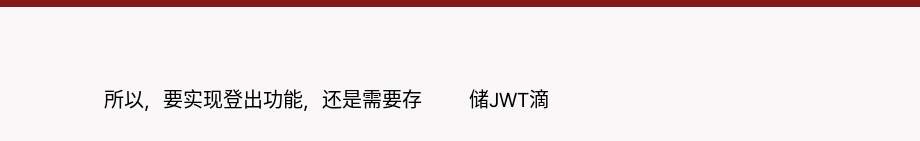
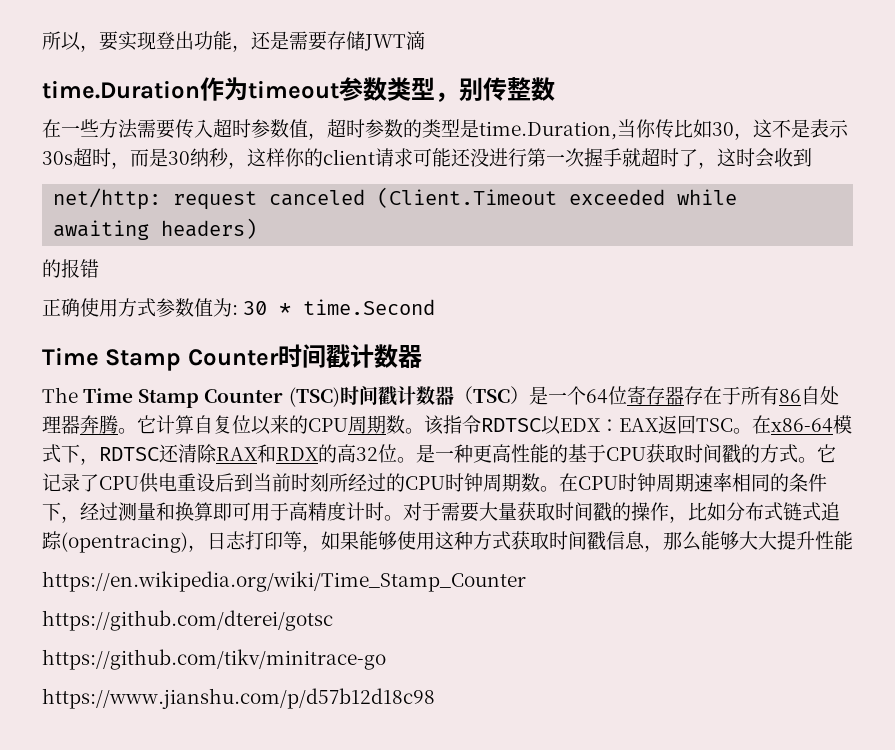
+ time.Duration作为timeout参数类型，别传整数
+ 在一些方法需要传入超时参数值，超时参数的类型是time.Duration,当你传比如30，这不是表示30s超时，而是30纳秒，这样你的client请求可能还没进行第一次握手就超时了，这时会收到
+ net/http: request canceled (Client.Timeout exceeded while awaiting headers)
+ 的报错
+ 正确使用方式参数值为: 30 * time.Second
+ Time Stamp Counter时间戳计数器
+ The Time Stamp Counter (TSC)时间戳计数器（TSC）是一个64位寄存器存在于所有86自处理器奔腾。它计算自复位以来的CPU周期数。该指令RDTSC以EDX：EAX返回TSC。在x86-64模式下，RDTSC还清除RAX和RDX的高32位。是一种更高性能的基于CPU获取时间戳的方式。它记录了CPU供电重设后到当前时刻所经过的CPU时钟周期数。在CPU时钟周期速率相同的条件下，经过测量和换算即可用于高精度计时。对于需要大量获取时间戳的操作，比如分布式链式追踪(opentracing)，日志打印等，如果能够使用这种方式获取时间戳信息，那么能够大大提升性能
+ https://en.wikipedia.org/wiki/Time_Stamp_Counter
+ https://github.com/dterei/gotsc
+ https://github.com/tikv/minitrace-go
+ https://www.jianshu.com/p/d57b12d18c98

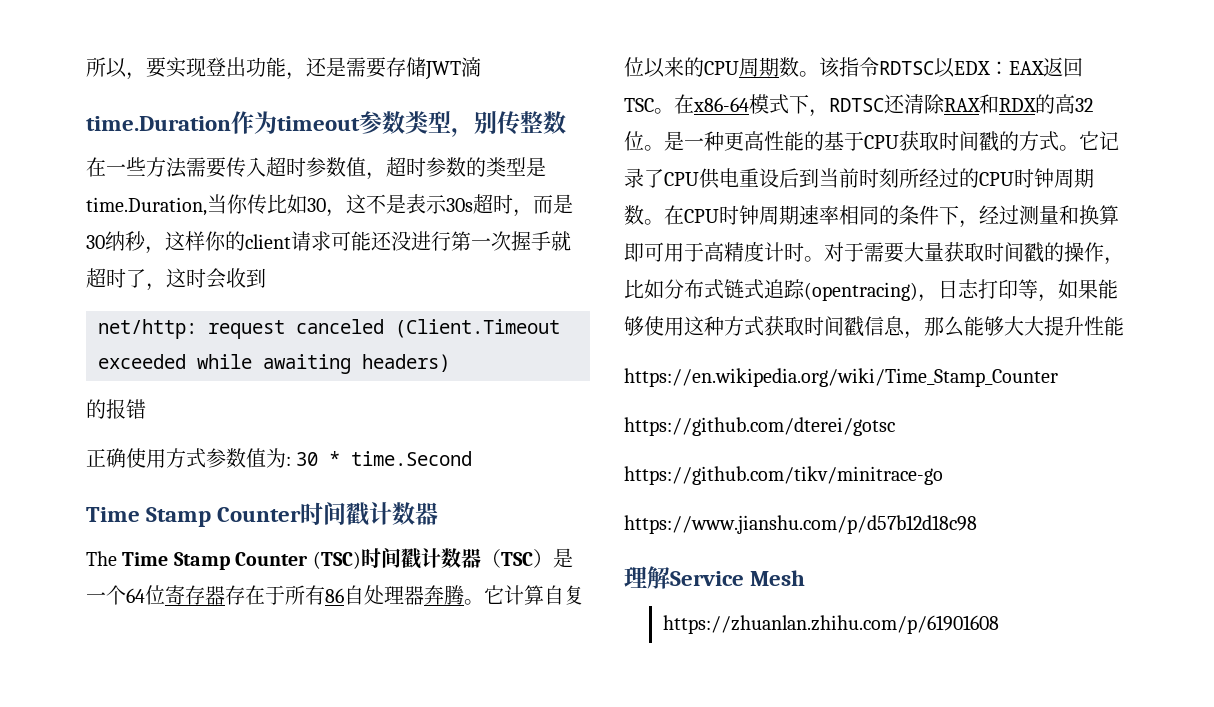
+ 理解Service Mesh
+ https://zhuanlan.zhihu.com/p/61901608

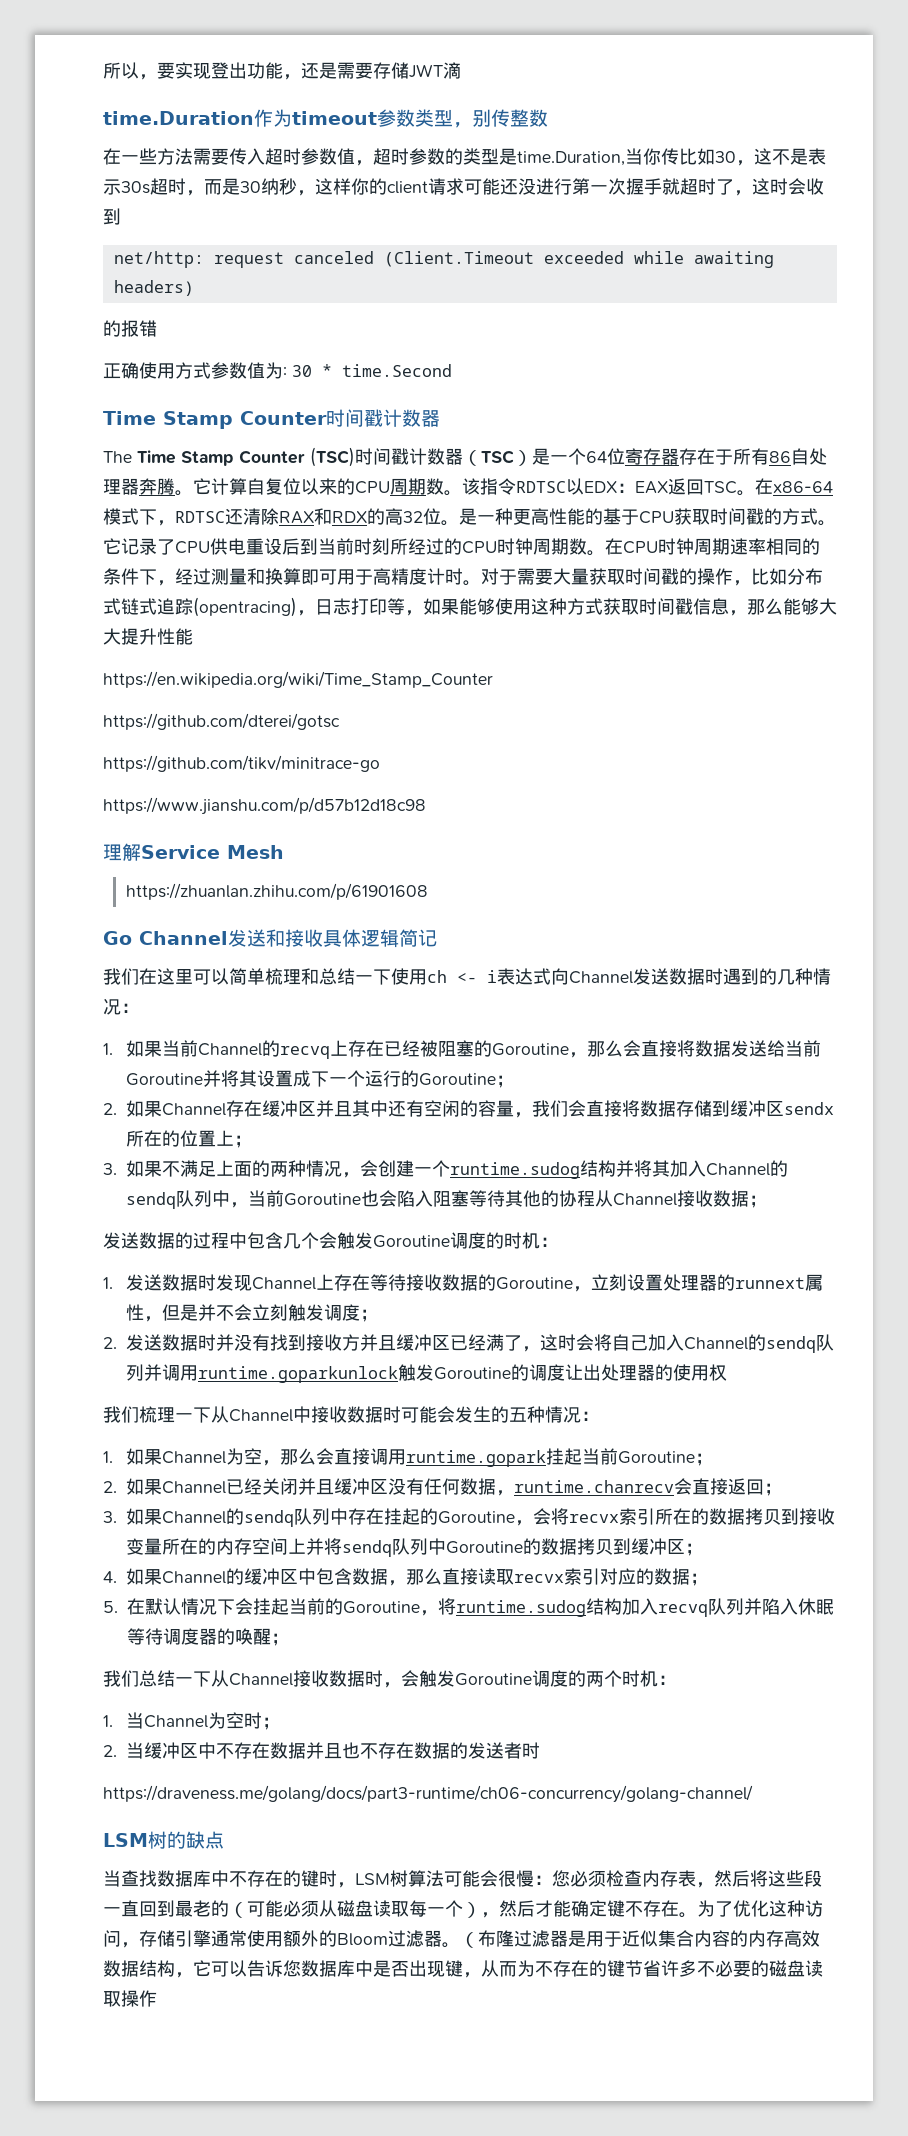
+ Go Channel发送和接收具体逻辑简记
+ 我们在这里可以简单梳理和总结一下使用ch <- i表达式向Channel发送数据时遇到的几种情况：
+ 1.如果当前Channel的recvq上存在已经被阻塞的Goroutine，那么会直接将数据发送给当前Goroutine并将其设置成下一个运行的Goroutine；
+ 2.如果Channel存在缓冲区并且其中还有空闲的容量，我们会直接将数据存储到缓冲区sendx所在的位置上；
+ 3.如果不满足上面的两种情况，会创建一个runtime.sudog结构并将其加入Channel的sendq队列中，当前Goroutine也会陷入阻塞等待其他的协程从Channel接收数据；
+ 发送数据的过程中包含几个会触发Goroutine调度的时机：
+ 1.发送数据时发现Channel上存在等待接收数据的Goroutine，立刻设置处理器的runnext属性，但是并不会立刻触发调度；
+ 2.发送数据时并没有找到接收方并且缓冲区已经满了，这时会将自己加入Channel的sendq队列并调用runtime.goparkunlock触发Goroutine的调度让出处理器的使用权
+ 我们梳理一下从Channel中接收数据时可能会发生的五种情况：
+ 1.如果Channel为空，那么会直接调用runtime.gopark挂起当前Goroutine；
+ 2.如果Channel已经关闭并且缓冲区没有任何数据，runtime.chanrecv会直接返回；
+ 3.如果Channel的sendq队列中存在挂起的Goroutine，会将recvx索引所在的数据拷贝到接收变量所在的内存空间上并将sendq队列中Goroutine的数据拷贝到缓冲区；
+ 4.如果Channel的缓冲区中包含数据，那么直接读取recvx索引对应的数据；
+ 5.在默认情况下会挂起当前的Goroutine，将runtime.sudog结构加入recvq队列并陷入休眠等待调度器的唤醒；
+ 我们总结一下从Channel接收数据时，会触发Goroutine调度的两个时机：
+ 1.当Channel为空时；
+ 2.当缓冲区中不存在数据并且也不存在数据的发送者时
+ https://draveness.me/golang/docs/part3-runtime/ch06-concurrency/golang-channel/
+ LSM树的缺点
+ 当查找数据库中不存在的键时，LSM树算法可能会很慢：您必须检查内存表，然后将这些段一直回到最老的（可能必须从磁盘读取每一个），然后才能确定键不存在。为了优化这种访问，存储引擎通常使用额外的Bloom过滤器。（布隆过滤器是用于近似集合内容的内存高效数据结构，它可以告诉您数据库中是否出现键，从而为不存在的键节省许多不必要的磁盘读取操作

